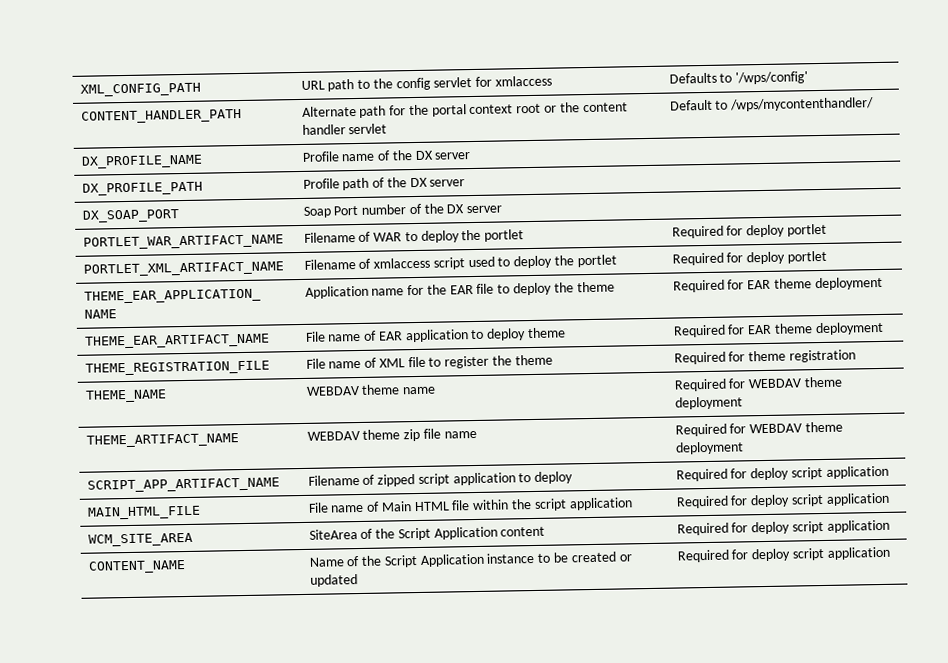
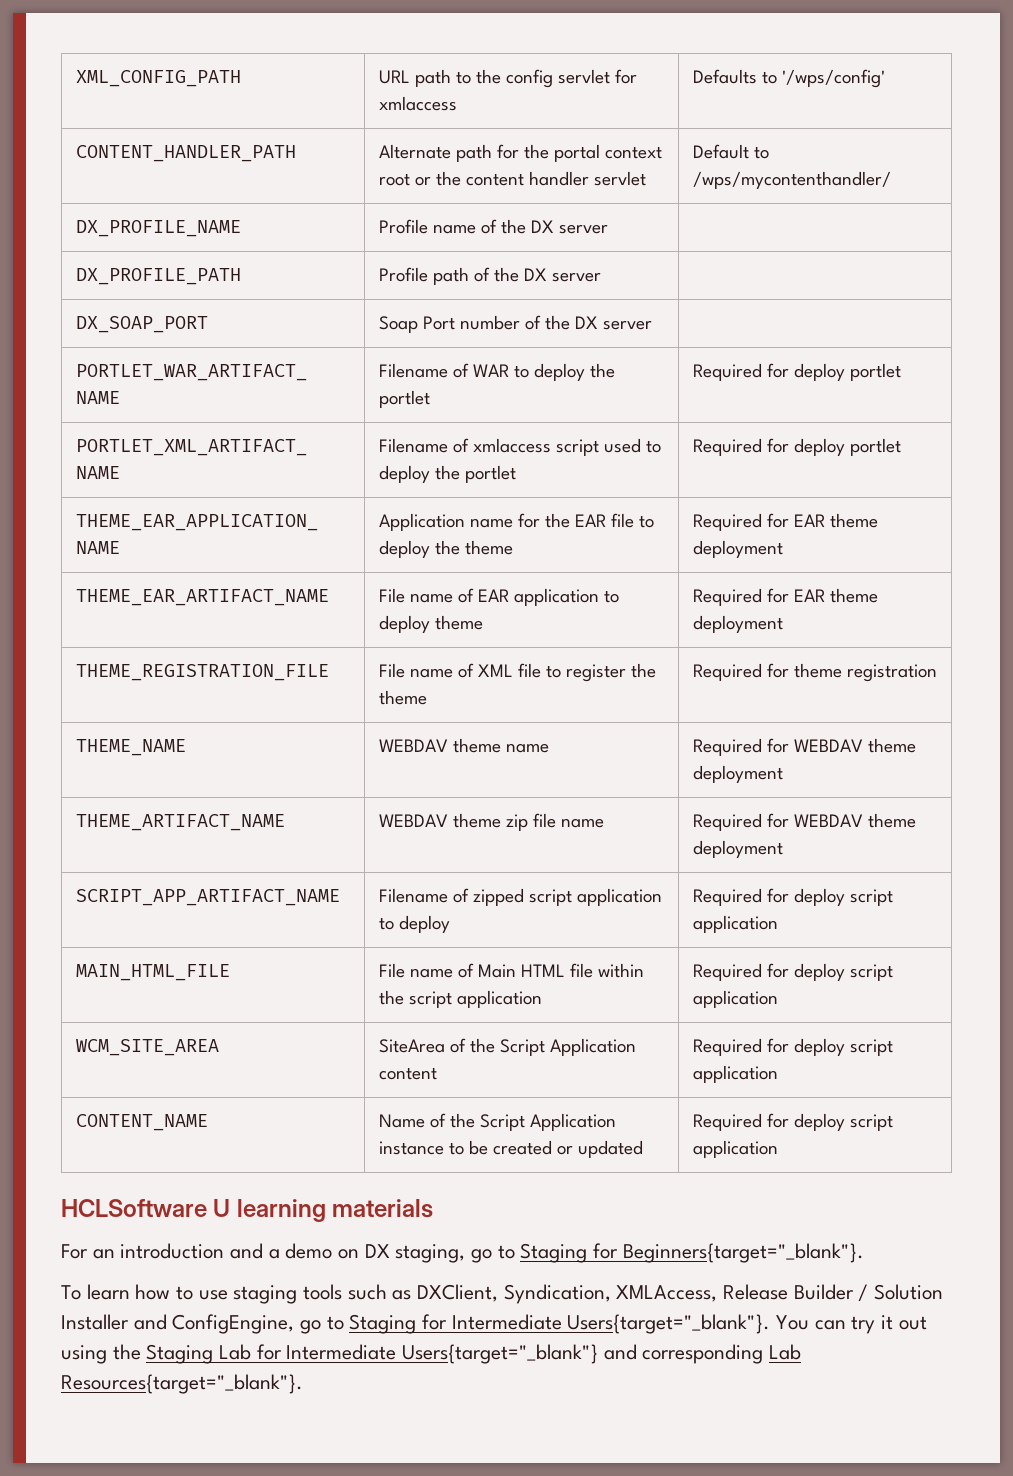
+ HCLSoftware U learning materials
+ For an introduction and a demo on DX staging, go to Staging for Beginners{target="_blank"}.
+ To learn how to use staging tools such as DXClient, Syndication, XMLAccess, Release Builder / Solution Installer and ConfigEngine, go to Staging for Intermediate Users{target="_blank"}. You can try it out using the Staging Lab for Intermediate Users{target="_blank"} and corresponding Lab Resources{target="_blank"}.

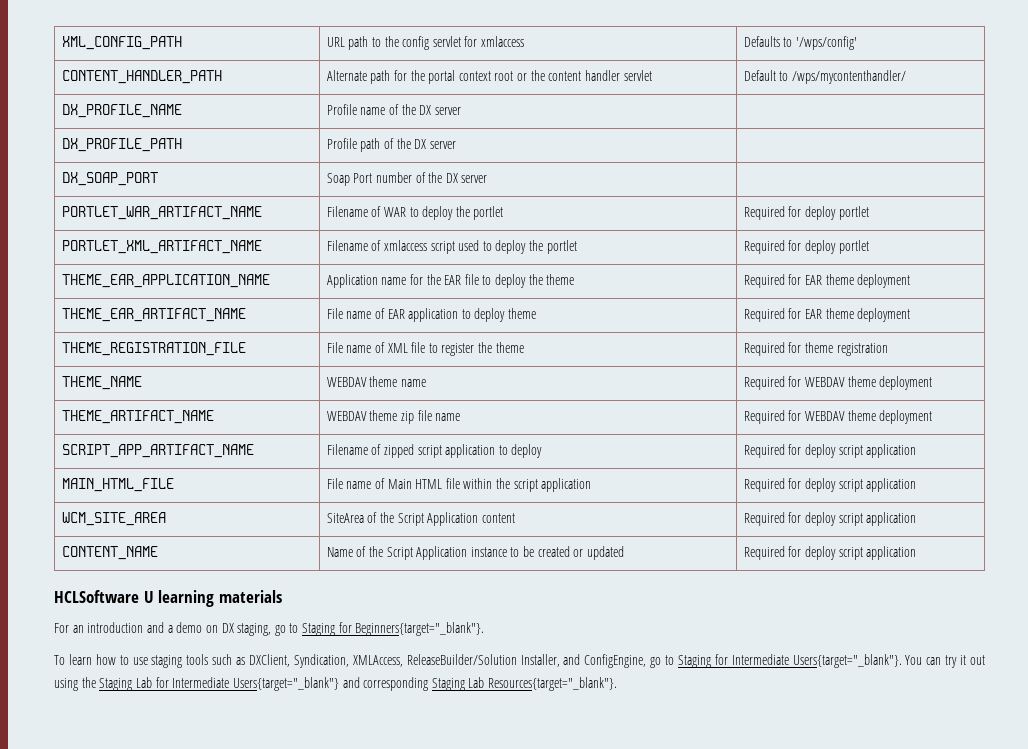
- To learn how to use staging tools such as DXClient, Syndication, XMLAccess, Release Builder / Solution Installer and ConfigEngine, go to Staging for Intermediate Users{target="_blank"}.
+ To learn how to use staging tools such as DXClient, Syndication, XMLAccess, ReleaseBuilder/Solution Installer, and ConfigEngine, go to Staging for Intermediate Users{target="_blank"}.
- You can try it out using the Staging Lab for Intermediate Users{target="_blank"} and corresponding Lab Resources{target="_blank"}.
+ You can try it out using the Staging Lab for Intermediate Users{target="_blank"} and corresponding Staging Lab Resources{target="_blank"}.

